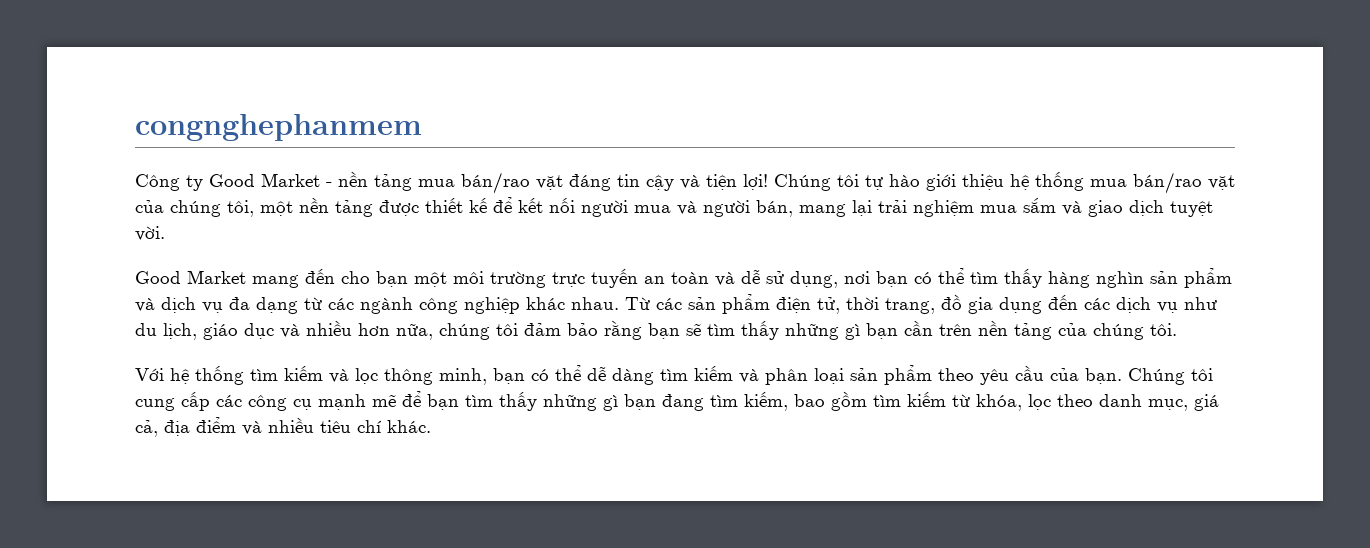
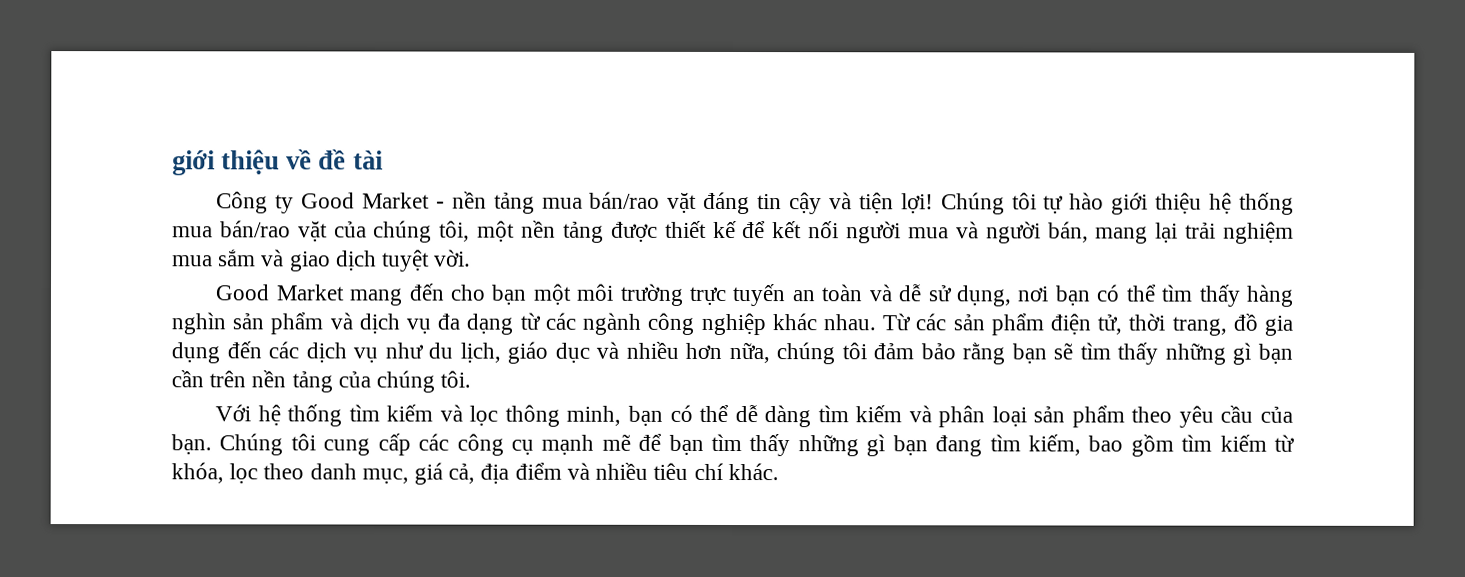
- congnghephanmem
+ giới thiệu về đề tài

